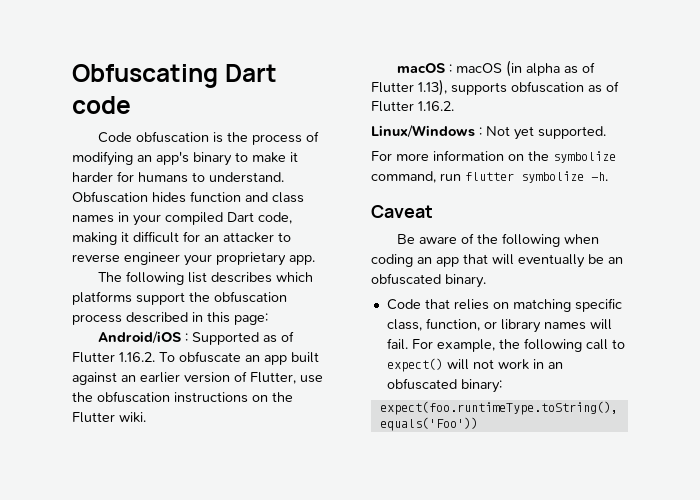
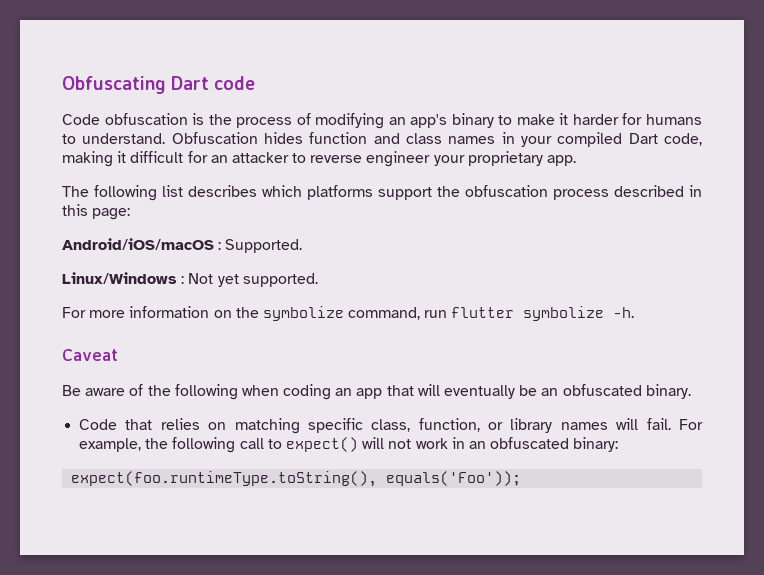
- Android/iOS : Supported as of Flutter 1.16.2. To obfuscate an app built against an earlier version of Flutter, use the obfuscation instructions on the Flutter wiki.
- macOS : macOS (in alpha as of Flutter 1.13), supports obfuscation as of Flutter 1.16.2.
+ Android/iOS/macOS : Supported.
- expect(foo.runtimeType.toString(), equals('Foo'))
+ expect(foo.runtimeType.toString(), equals('Foo'));

